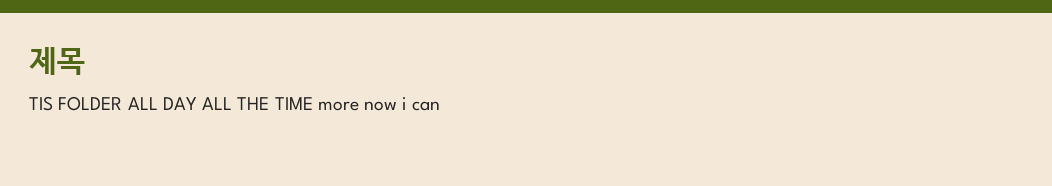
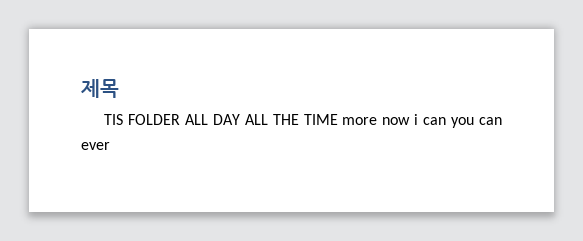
- TIS FOLDER ALL DAY ALL THE TIME more now i can
+ TIS FOLDER ALL DAY ALL THE TIME more now i can you can ever

